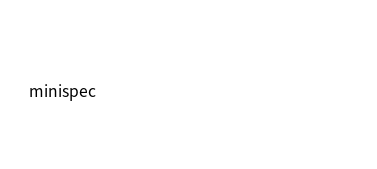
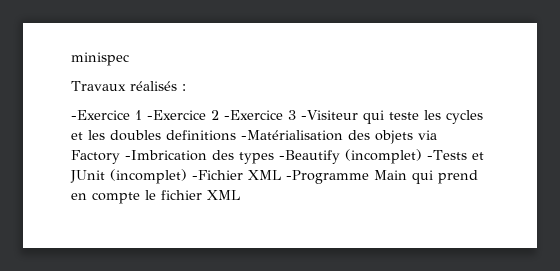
+ Travaux réalisés :
+ -Exercice 1 -Exercice 2 -Exercice 3 -Visiteur qui teste les cycles et les doubles definitions -Matérialisation des objets via Factory -Imbrication des types -Beautify (incomplet) -Tests et JUnit (incomplet) -Fichier XML -Programme Main qui prend en compte le fichier XML

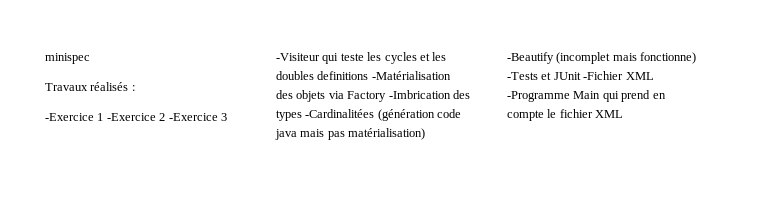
- -Exercice 1 -Exercice 2 -Exercice 3 -Visiteur qui teste les cycles et les doubles definitions -Matérialisation des objets via Factory -Imbrication des types -Beautify (incomplet) -Tests et JUnit (incomplet) -Fichier XML -Programme Main qui prend en compte le fichier XML
+ -Exercice 1 -Exercice 2 -Exercice 3 -Visiteur qui teste les cycles et les doubles definitions -Matérialisation des objets via Factory -Imbrication des types -Cardinalitées (génération code java mais pas matérialisation) -Beautify (incomplet mais fonctionne) -Tests et JUnit -Fichier XML -Programme Main qui prend en compte le fichier XML

